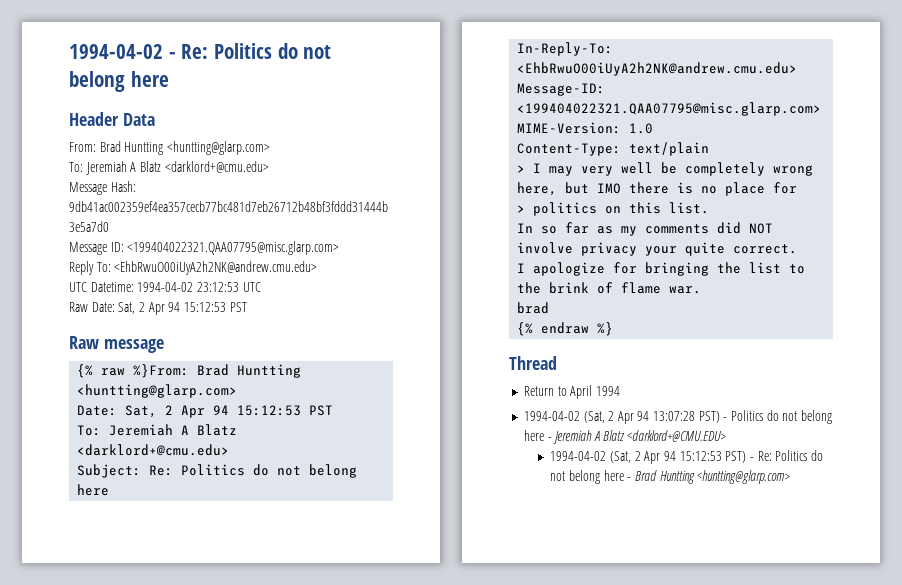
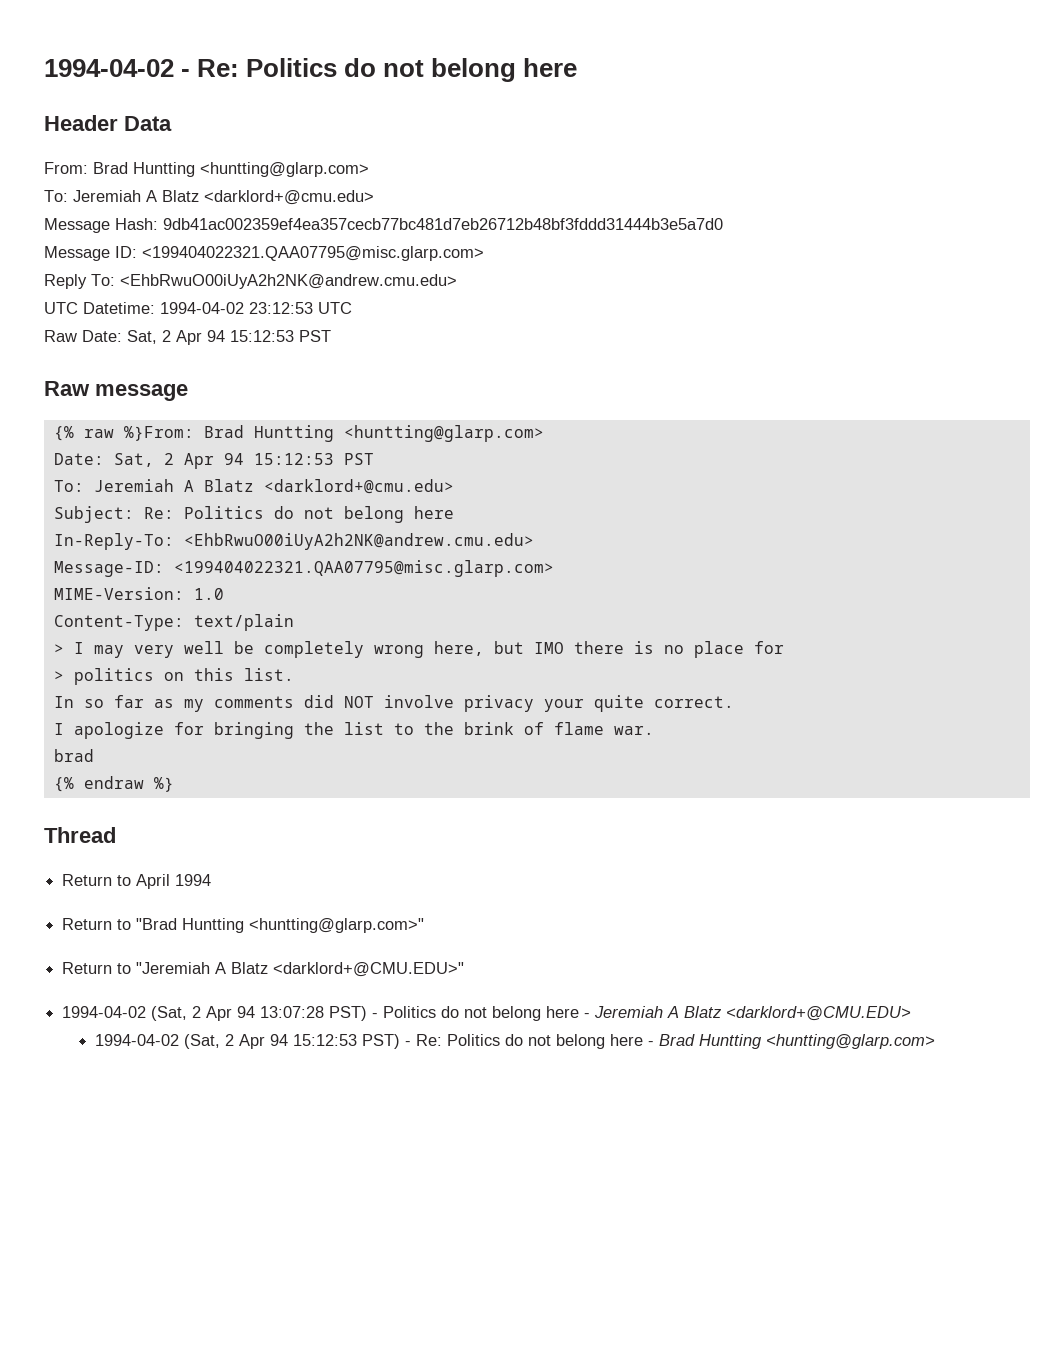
+ Return to "Brad Huntting <huntting@glarp.com>"
+ Return to "Jeremiah A Blatz <darklord+@CMU.EDU>"

